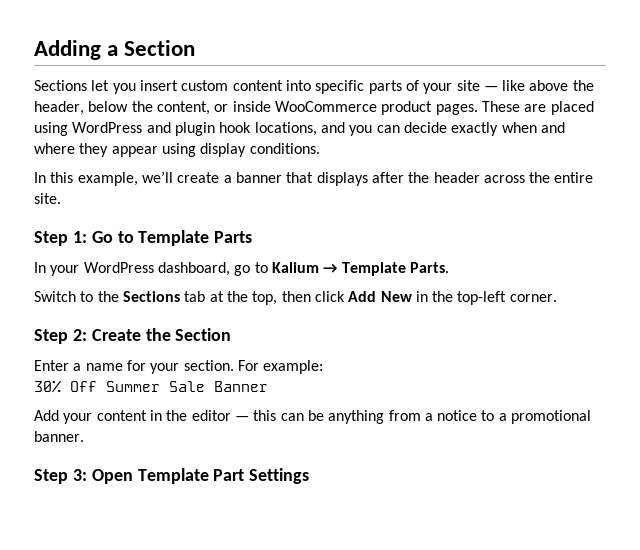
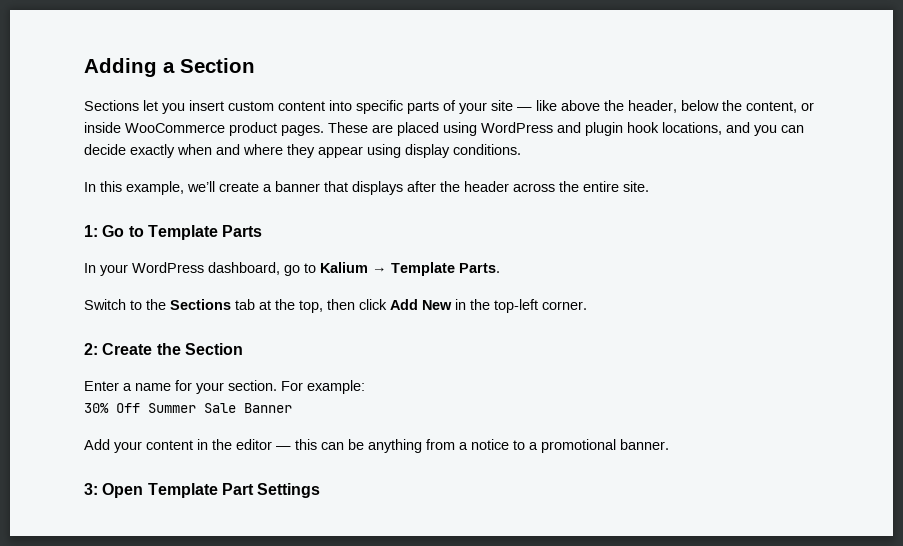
- Step 1: Go to Template Parts
+ 1: Go to Template Parts
- Step 2: Create the Section
+ 2: Create the Section
- Step 3: Open Template Part Settings
+ 3: Open Template Part Settings

